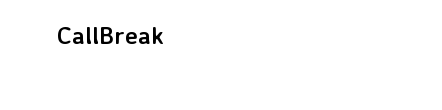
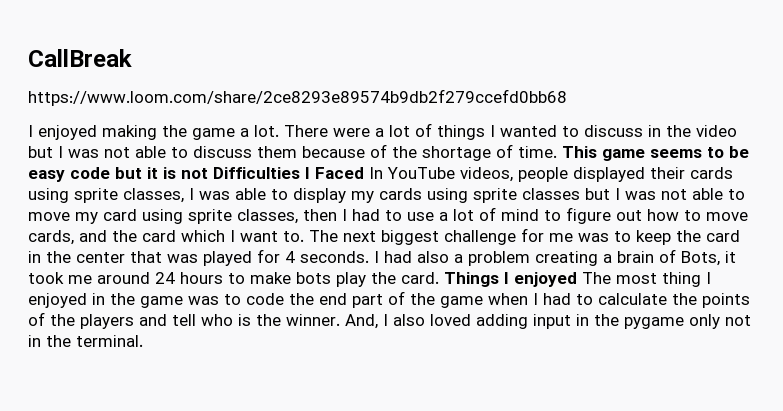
+ https://www.loom.com/share/2ce8293e89574b9db2f279ccefd0bb68
+ I enjoyed making the game a lot. There were a lot of things I wanted to discuss in the video but I was not able to discuss them because of the shortage of time. This game seems to be easy code but it is not Difficulties I Faced In YouTube videos, people displayed their cards using sprite classes, I was able to display my cards using sprite classes but I was not able to move my card using sprite classes, then I had to use a lot of mind to figure out how to move cards, and the card which I want to. The next biggest challenge for me was to keep the card in the center that was played for 4 seconds. I had also a problem creating a brain of Bots, it took me around 24 hours to make bots play the card. Things I enjoyed The most thing I enjoyed in the game was to code the end part of the game when I had to calculate the points of the players and tell who is the winner. And, I also loved adding input in the pygame only not in the terminal.

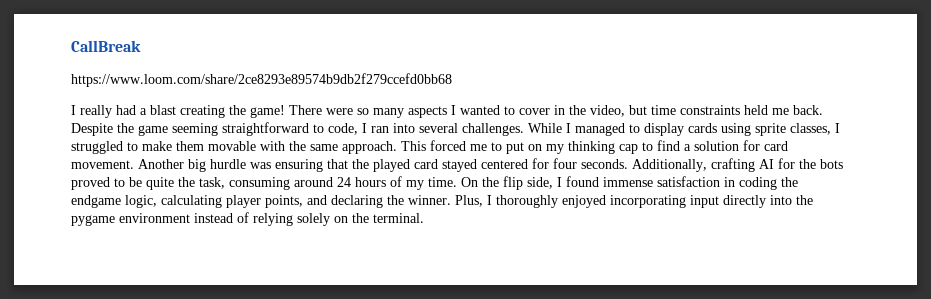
- I enjoyed making the game a lot. There were a lot of things I wanted to discuss in the video but I was not able to discuss them because of the shortage of time. This game seems to be easy code but it is not Difficulties I Faced In YouTube videos, people displayed their cards using sprite classes, I was able to display my cards using sprite classes but I was not able to move my card using sprite classes, then I had to use a lot of mind to figure out how to move cards, and the card which I want to. The next biggest challenge for me was to keep the card in the center that was played for 4 seconds. I had also a problem creating a brain of Bots, it took me around 24 hours to make bots play the card. Things I enjoyed The most thing I enjoyed in the game was to code the end part of the game when I had to calculate the points of the players and tell who is the winner. And, I also loved adding input in the pygame only not in the terminal.
+ I really had a blast creating the game! There were so many aspects I wanted to cover in the video, but time constraints held me back. Despite the game seeming straightforward to code, I ran into several challenges. While I managed to display cards using sprite classes, I struggled to make them movable with the same approach. This forced me to put on my thinking cap to find a solution for card movement. Another big hurdle was ensuring that the played card stayed centered for four seconds. Additionally, crafting AI for the bots proved to be quite the task, consuming around 24 hours of my time. On the flip side, I found immense satisfaction in coding the endgame logic, calculating player points, and declaring the winner. Plus, I thoroughly enjoyed incorporating input directly into the pygame environment instead of relying solely on the terminal.

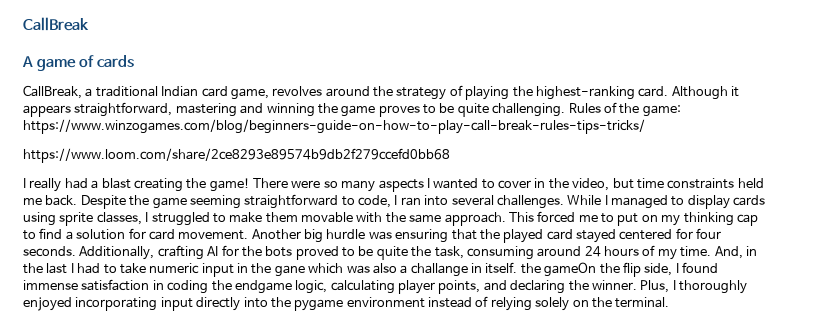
+ A game of cards
+ CallBreak, a traditional Indian card game, revolves around the strategy of playing the highest-ranking card. Although it appears straightforward, mastering and winning the game proves to be quite challenging. Rules of the game: https://www.winzogames.com/blog/beginners-guide-on-how-to-play-call-break-rules-tips-tricks/
- On the flip side, I found immense satisfaction in coding the endgame logic, calculating player points, and declaring the winner.
+ And, in the last I had to take numeric input in the gane which was also a challange in itself. the gameOn the flip side, I found immense satisfaction in coding the endgame logic, calculating player points, and declaring the winner.

